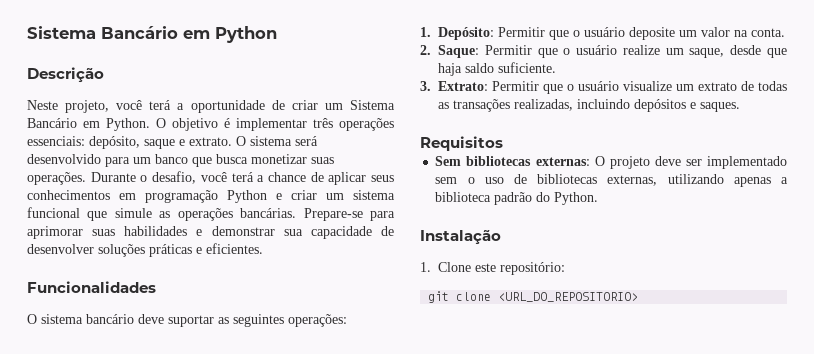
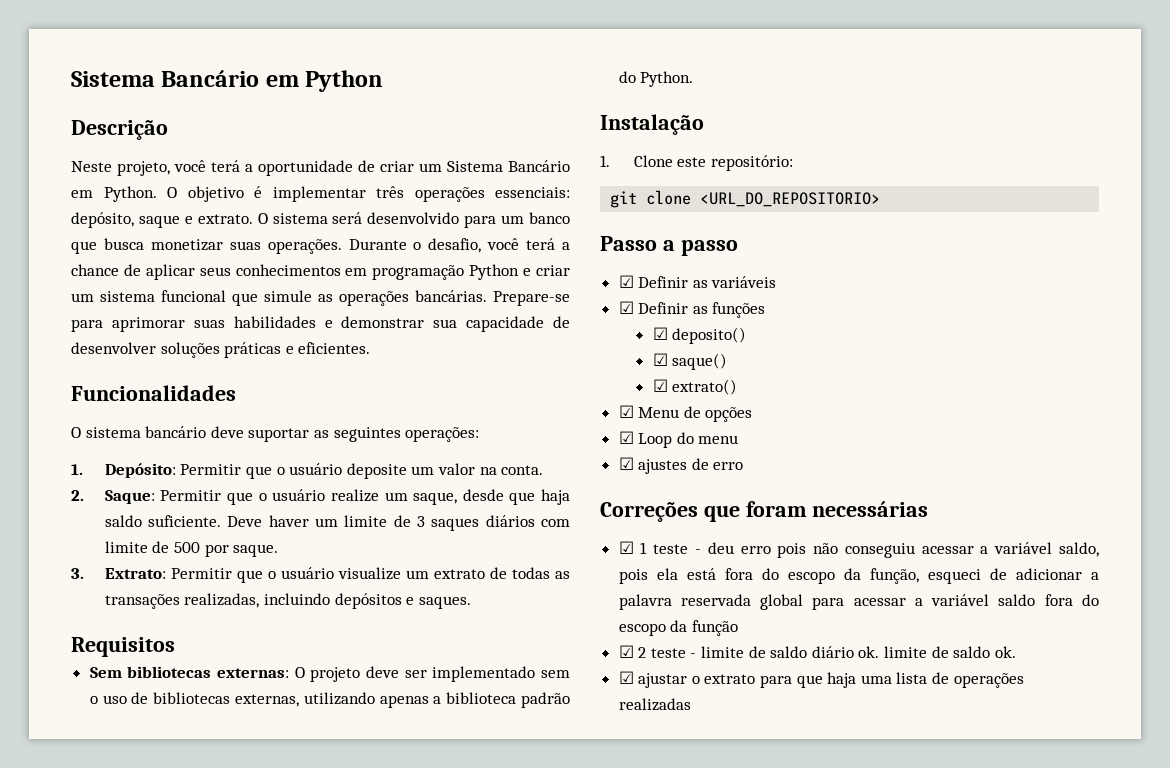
+ Deve haver um limite de 3 saques diários com limite de 500 por saque.
+ Passo a passo
+ ☑ Definir as variáveis
+ ☑ Definir as funções
+ ☑ deposito()
+ ☑ saque()
+ ☑ extrato()
+ ☑ Menu de opções
+ ☑ Loop do menu
+ ☑ ajustes de erro
+ Correções que foram necessárias
+ ☑ 1 teste - deu erro pois não conseguiu acessar a variável saldo, pois ela está fora do escopo da função, esqueci de adicionar a palavra reservada global para acessar a variável saldo fora do escopo da função
+ ☑ 2 teste - limite de saldo diário ok. limite de saldo ok.
+ ☑ ajustar o extrato para que haja uma lista de operações realizadas

